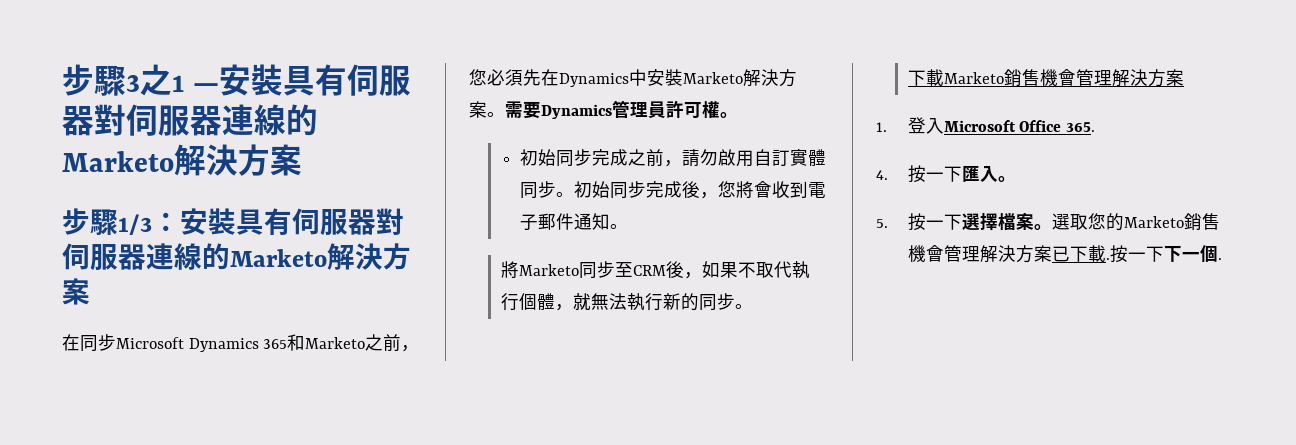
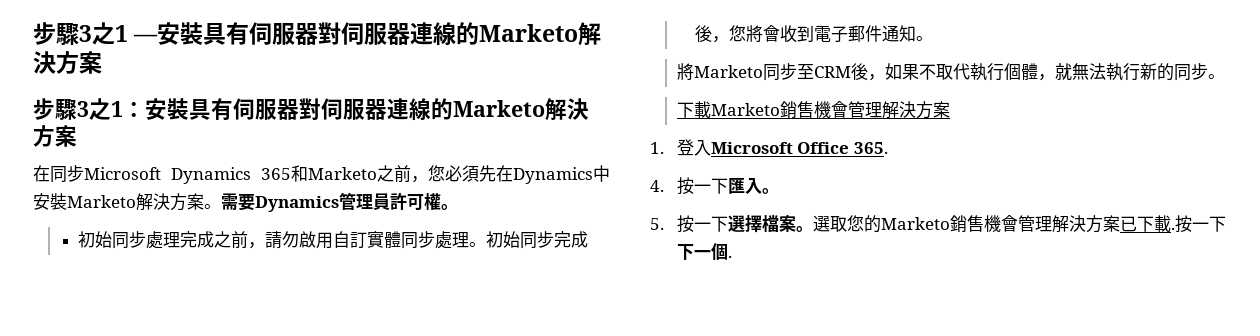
- 步驟1/3：安裝具有伺服器對伺服器連線的Marketo解決方案
+ 步驟3之1：安裝具有伺服器對伺服器連線的Marketo解決方案
- 初始同步完成之前，請勿啟用自訂實體同步。
+ 初始同步處理完成之前，請勿啟用自訂實體同步處理。

